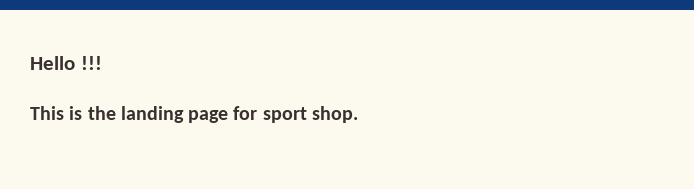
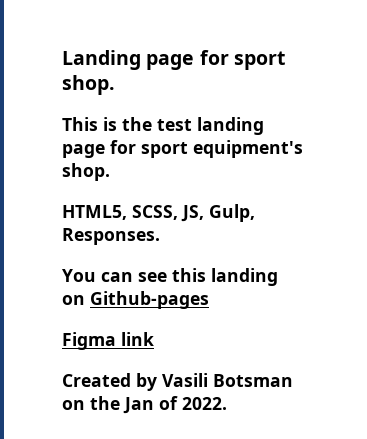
- Hello !!!
+ Landing page for sport shop.
- This is the landing page for sport shop.
+ This is the test landing page for sport equipment's shop.
+ HTML5, SCSS, JS, Gulp, Responses.
+ You can see this landing on Github-pages
+ Figma link
+ Created by Vasili Botsman on the Jan of 2022.

